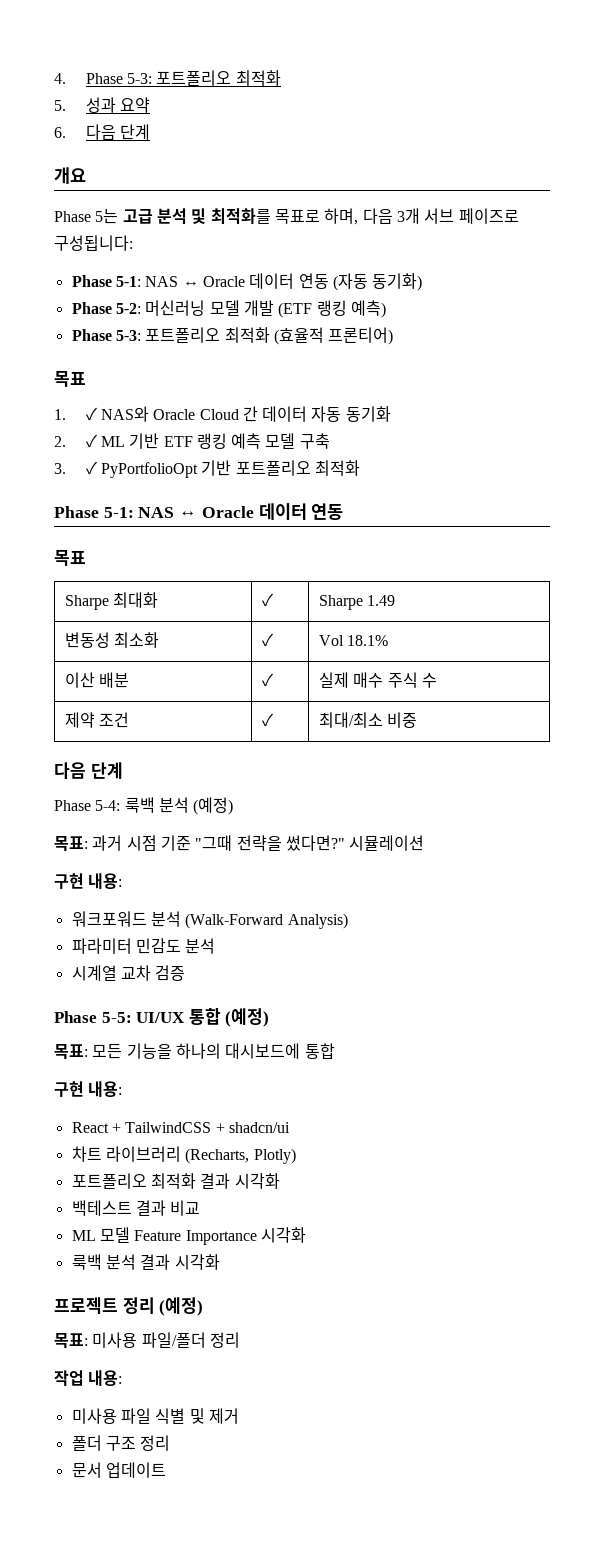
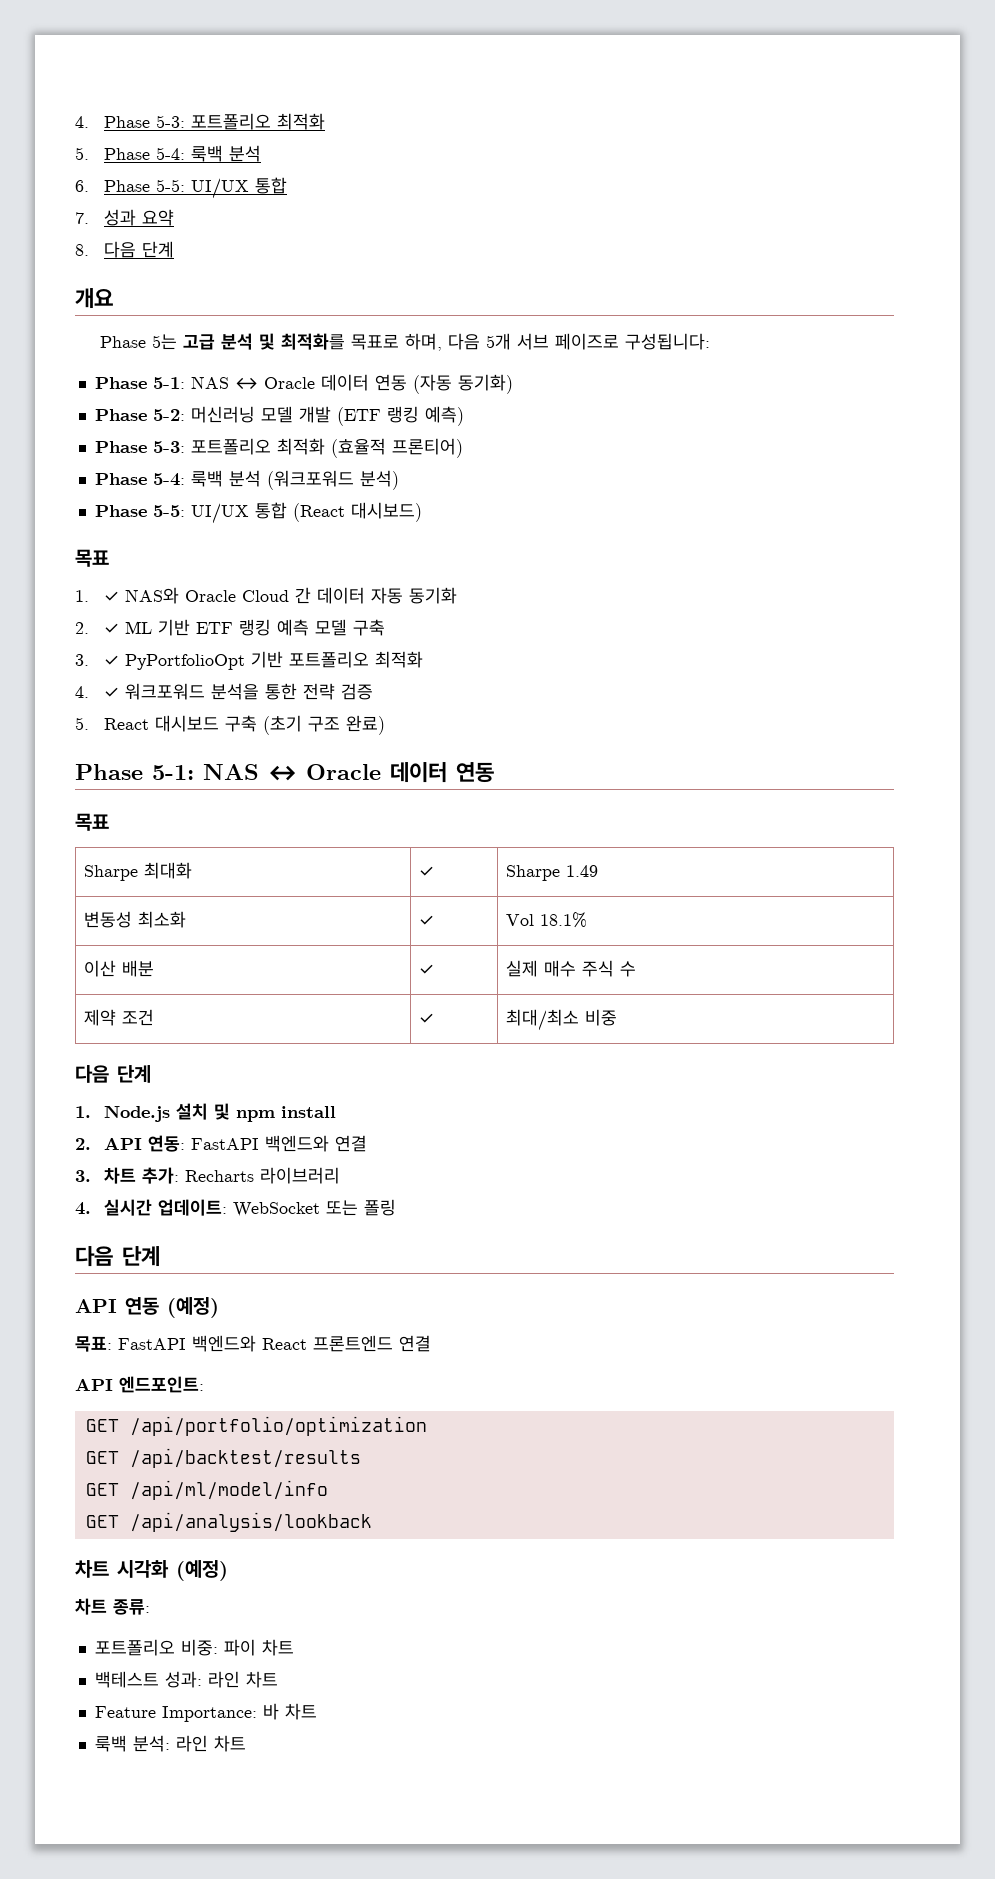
- 5. 성과 요약
+ 5. Phase 5-4: 룩백 분석
+ 6. Phase 5-5: UI/UX 통합
+ 7. 성과 요약
- 6. 다음 단계
+ 8. 다음 단계
- Phase 5는 고급 분석 및 최적화를 목표로 하며, 다음 3개 서브 페이즈로 구성됩니다:
+ Phase 5는 고급 분석 및 최적화를 목표로 하며, 다음 5개 서브 페이즈로 구성됩니다:
+ Phase 5-4: 룩백 분석 (워크포워드 분석)
+ Phase 5-5: UI/UX 통합 (React 대시보드)
+ 4. ✓ 워크포워드 분석을 통한 전략 검증
+ 5. React 대시보드 구축 (초기 구조 완료)
- Phase 5-4: 룩백 분석 (예정)
- 목표: 과거 시점 기준 "그때 전략을 썼다면?" 시뮬레이션
- 구현 내용:
- 워크포워드 분석 (Walk-Forward Analysis)
- 파라미터 민감도 분석
- 시계열 교차 검증
- Phase 5-5: UI/UX 통합 (예정)
- 목표: 모든 기능을 하나의 대시보드에 통합
- 구현 내용:
- React + TailwindCSS + shadcn/ui
- 차트 라이브러리 (Recharts, Plotly)
- 포트폴리오 최적화 결과 시각화
- 백테스트 결과 비교
- ML 모델 Feature Importance 시각화
- 룩백 분석 결과 시각화
- 프로젝트 정리 (예정)
- 목표: 미사용 파일/폴더 정리
- 작업 내용:
- 미사용 파일 식별 및 제거
- 폴더 구조 정리
- 문서 업데이트
+ 1. Node.js 설치 및 npm install
+ 2. API 연동: FastAPI 백엔드와 연결
+ 3. 차트 추가: Recharts 라이브러리
+ 4. 실시간 업데이트: WebSocket 또는 폴링
+ 다음 단계
+ API 연동 (예정)
+ 목표: FastAPI 백엔드와 React 프론트엔드 연결
+ API 엔드포인트:
+ GET /api/portfolio/optimization
+ GET /api/backtest/results
+ GET /api/ml/model/info
+ GET /api/analysis/lookback
+ 차트 시각화 (예정)
+ 차트 종류:
+ 포트폴리오 비중: 파이 차트
+ 백테스트 성과: 라인 차트
+ Feature Importance: 바 차트
+ 룩백 분석: 라인 차트

